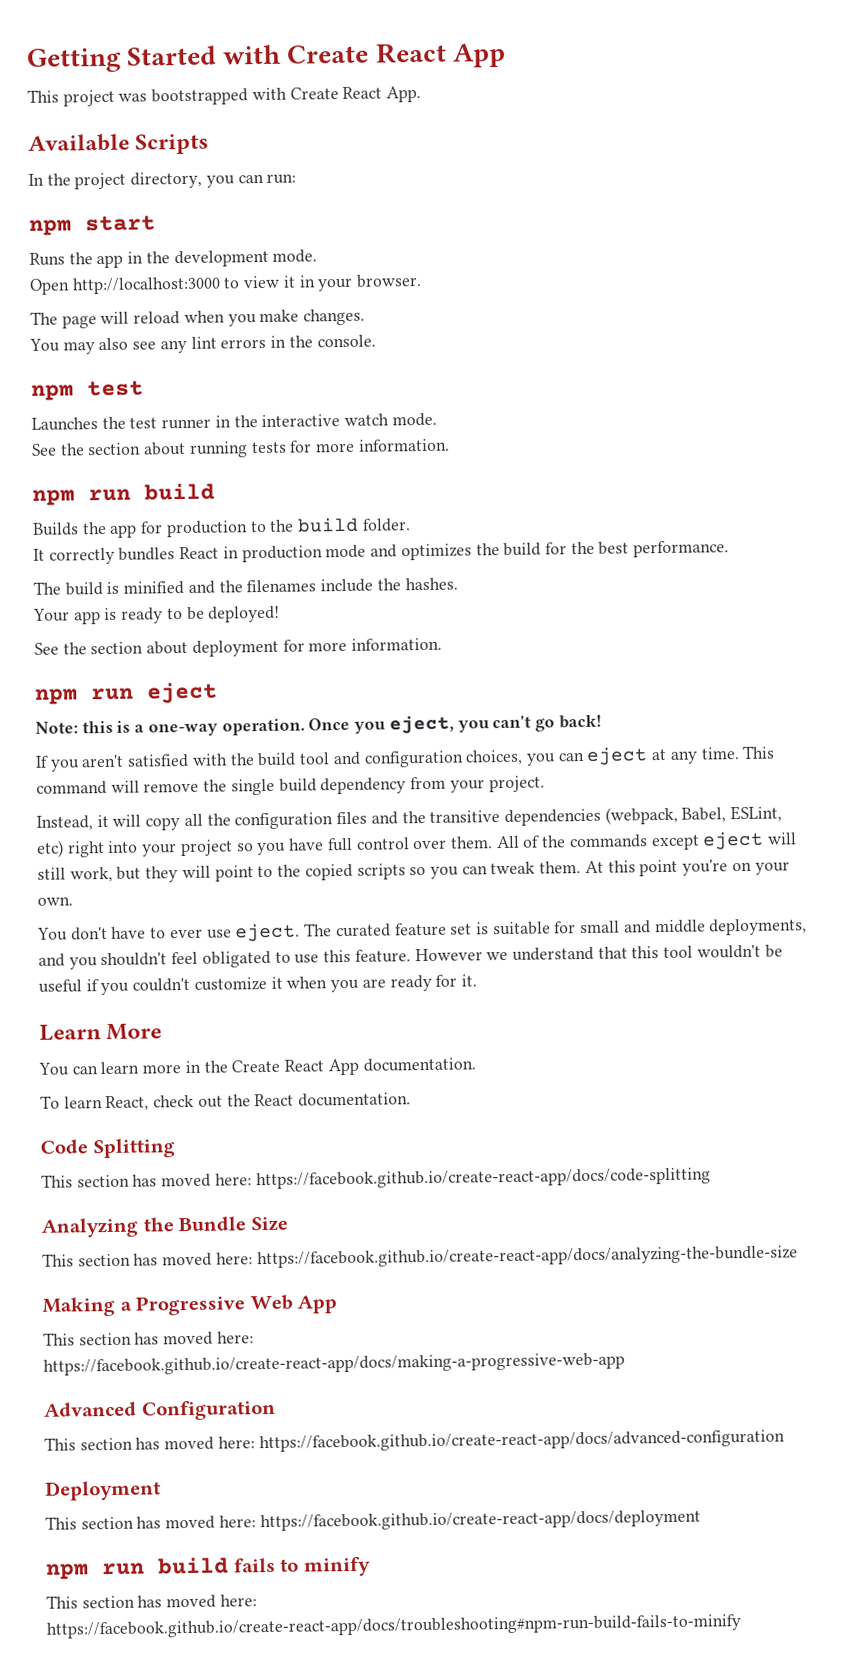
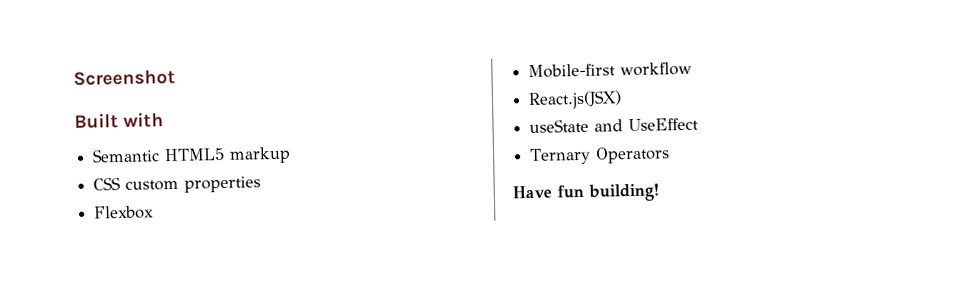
- Getting Started with Create React App
- This project was bootstrapped with Create React App.
- Available Scripts
- In the project directory, you can run:
- npm start
- Runs the app in the development mode.
- Open http://localhost:3000 to view it in your browser.
- The page will reload when you make changes.
- You may also see any lint errors in the console.
- npm test
- Launches the test runner in the interactive watch mode.
- See the section about running tests for more information.
- npm run build
- Builds the app for production to the build folder.
- It correctly bundles React in production mode and optimizes the build for the best performance.
- The build is minified and the filenames include the hashes.
- Your app is ready to be deployed!
- See the section about deployment for more information.
- npm run eject
- Note: this is a one-way operation. Once you eject, you can't go back!
- If you aren't satisfied with the build tool and configuration choices, you can eject at any time. This command will remove the single build dependency from your project.
- Instead, it will copy all the configuration files and the transitive dependencies (webpack, Babel, ESLint, etc) right into your project so you have full control over them. All of the commands except eject will still work, but they will point to the copied scripts so you can tweak them. At this point you're on your own.
- You don't have to ever use eject. The curated feature set is suitable for small and middle deployments, and you shouldn't feel obligated to use this feature. However we understand that this tool wouldn't be useful if you couldn't customize it when you are ready for it.
- Learn More
- You can learn more in the Create React App documentation.
- To learn React, check out the React documentation.
- Code Splitting
- This section has moved here: https://facebook.github.io/create-react-app/docs/code-splitting
- Analyzing the Bundle Size
- This section has moved here: https://facebook.github.io/create-react-app/docs/analyzing-the-bundle-size
- Making a Progressive Web App
- This section has moved here: https://facebook.github.io/create-react-app/docs/making-a-progressive-web-app
- Advanced Configuration
- This section has moved here: https://facebook.github.io/create-react-app/docs/advanced-configuration
- Deployment
- This section has moved here: https://facebook.github.io/create-react-app/docs/deployment
- npm run build fails to minify
- This section has moved here: https://facebook.github.io/create-react-app/docs/troubleshooting#npm-run-build-fails-to-minify
+ Screenshot
+ Built with
+ Semantic HTML5 markup
+ CSS custom properties
+ Flexbox
+ Mobile-first workflow
+ React.js(JSX)
+ useState and UseEffect
+ Ternary Operators
+ Have fun building!

